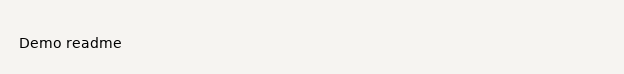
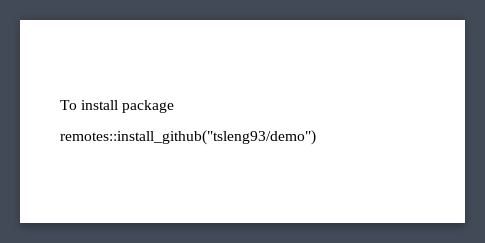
- Demo readme
+ To install package
+ remotes::install_github("tsleng93/demo")

